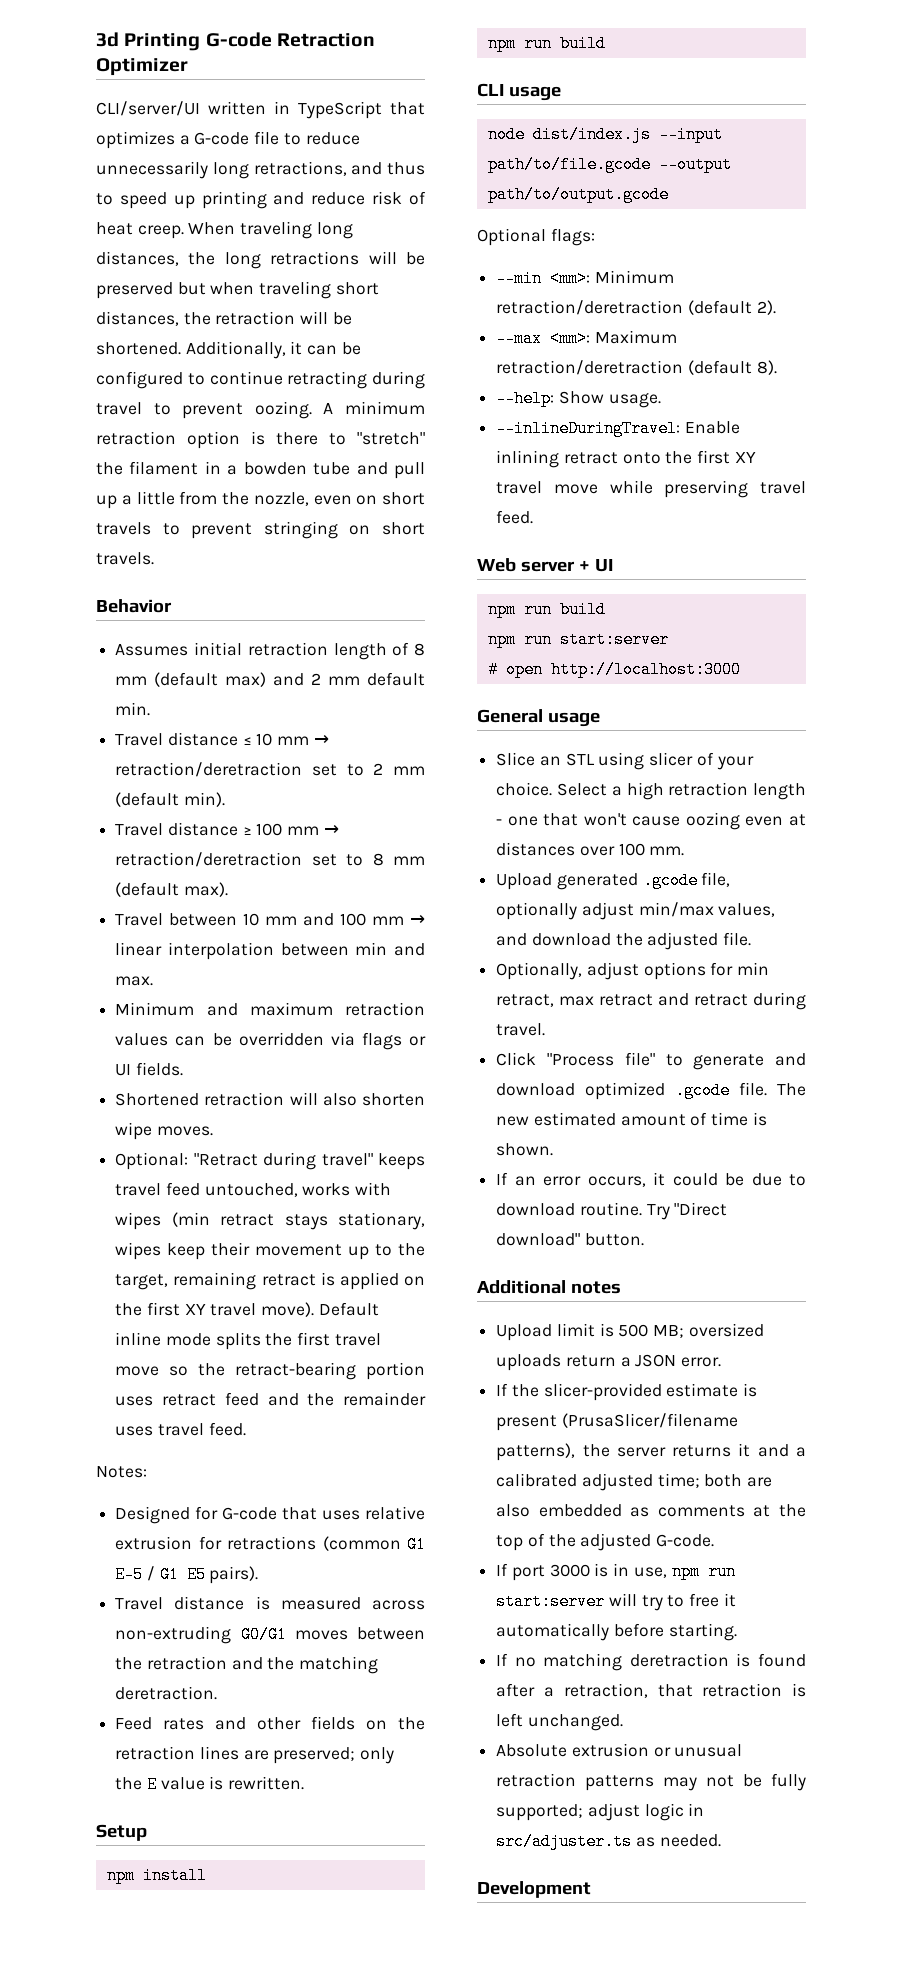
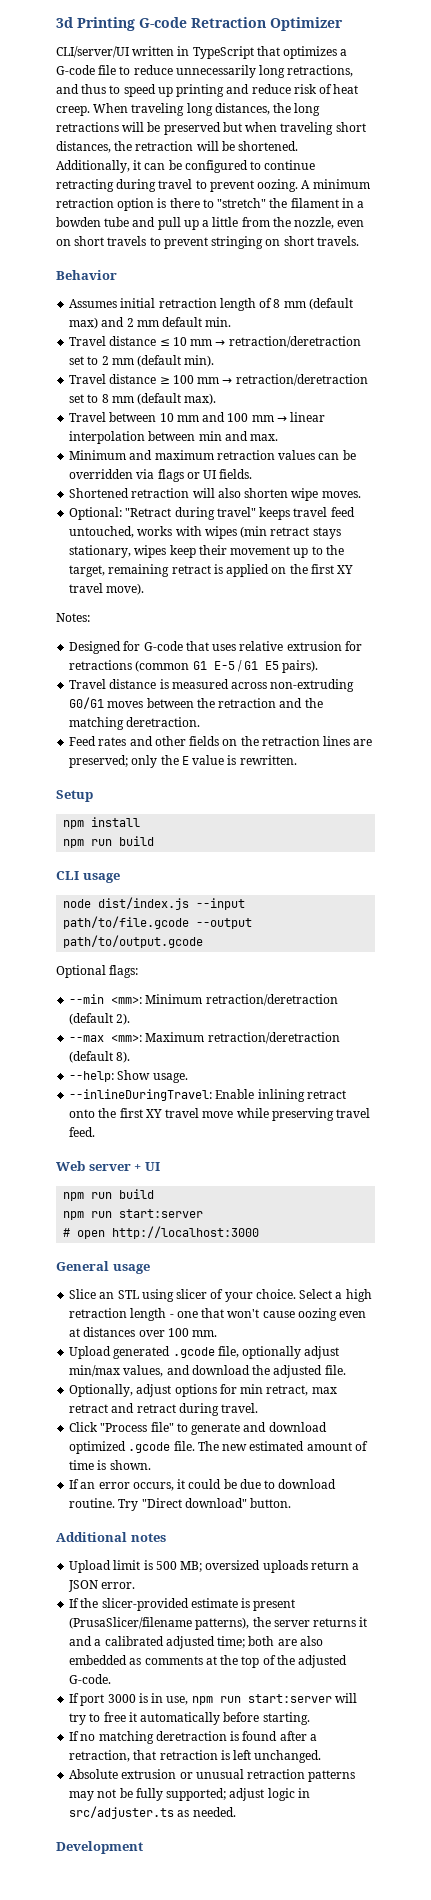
- Default inline mode splits the first travel move so the retract-bearing portion uses retract feed and the remainder uses travel feed.

